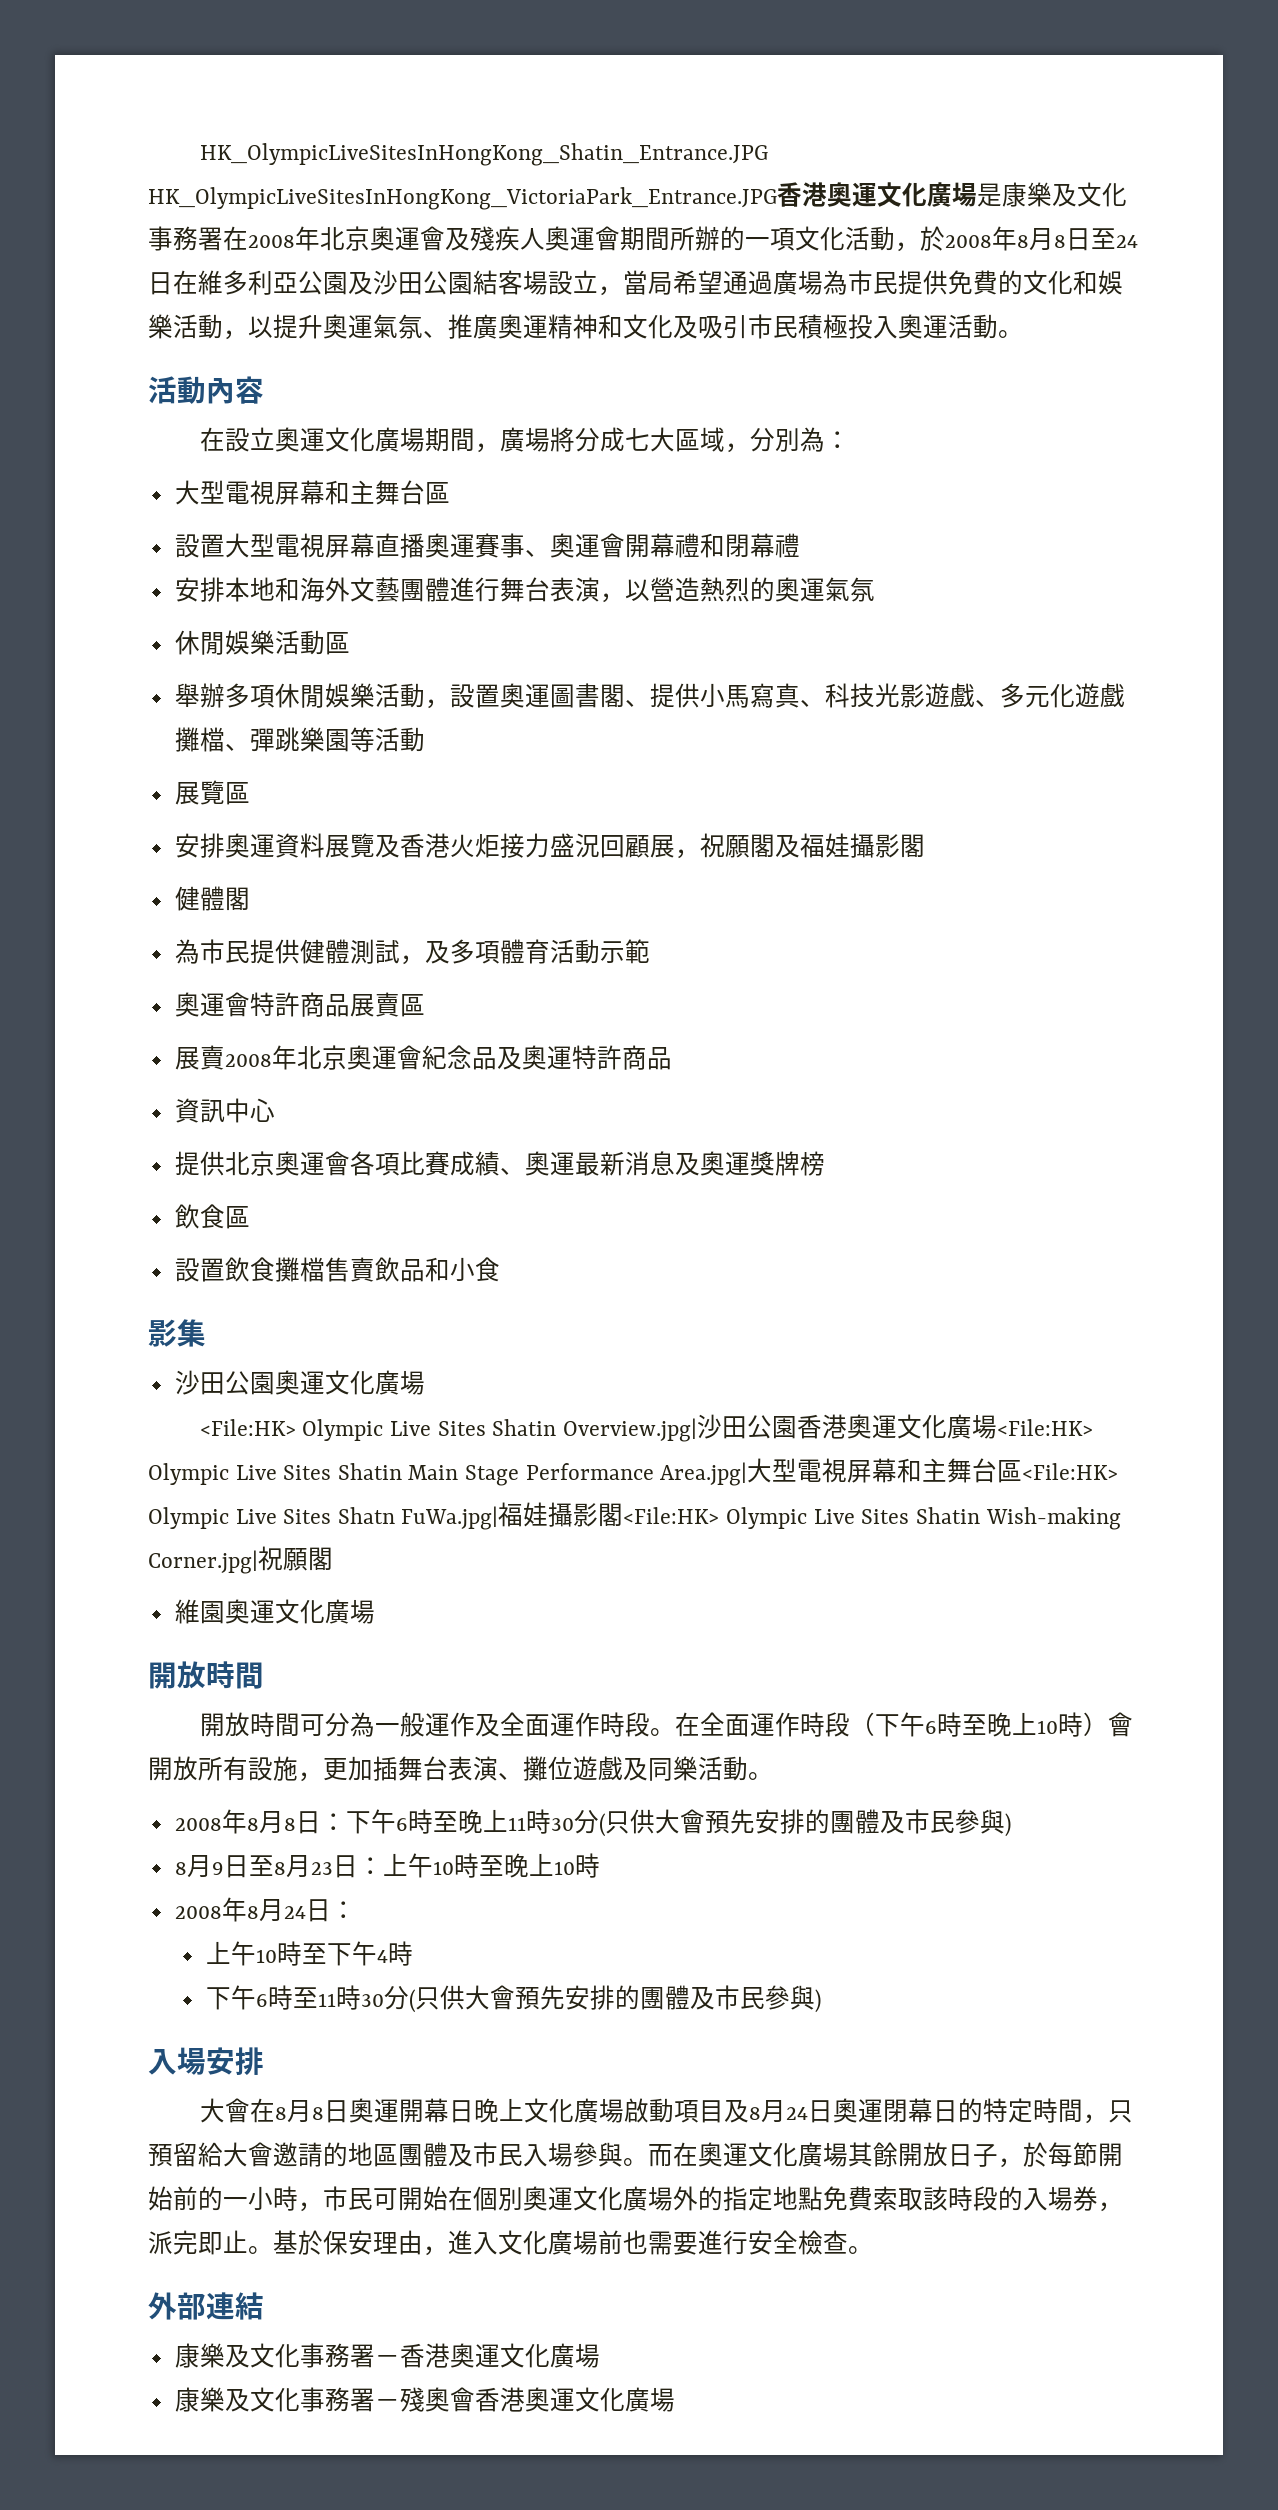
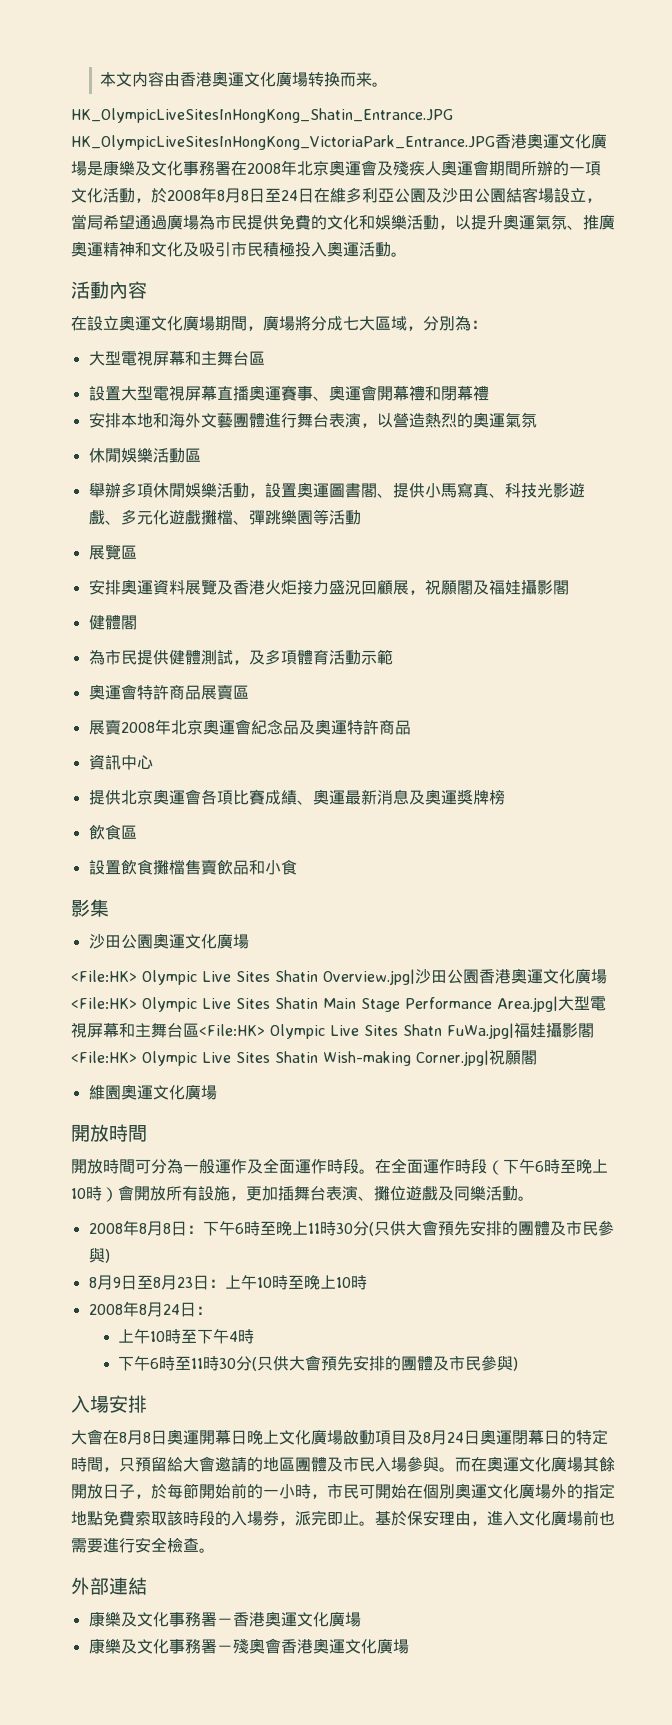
+ 本文内容由香港奧運文化廣場转换而来。

